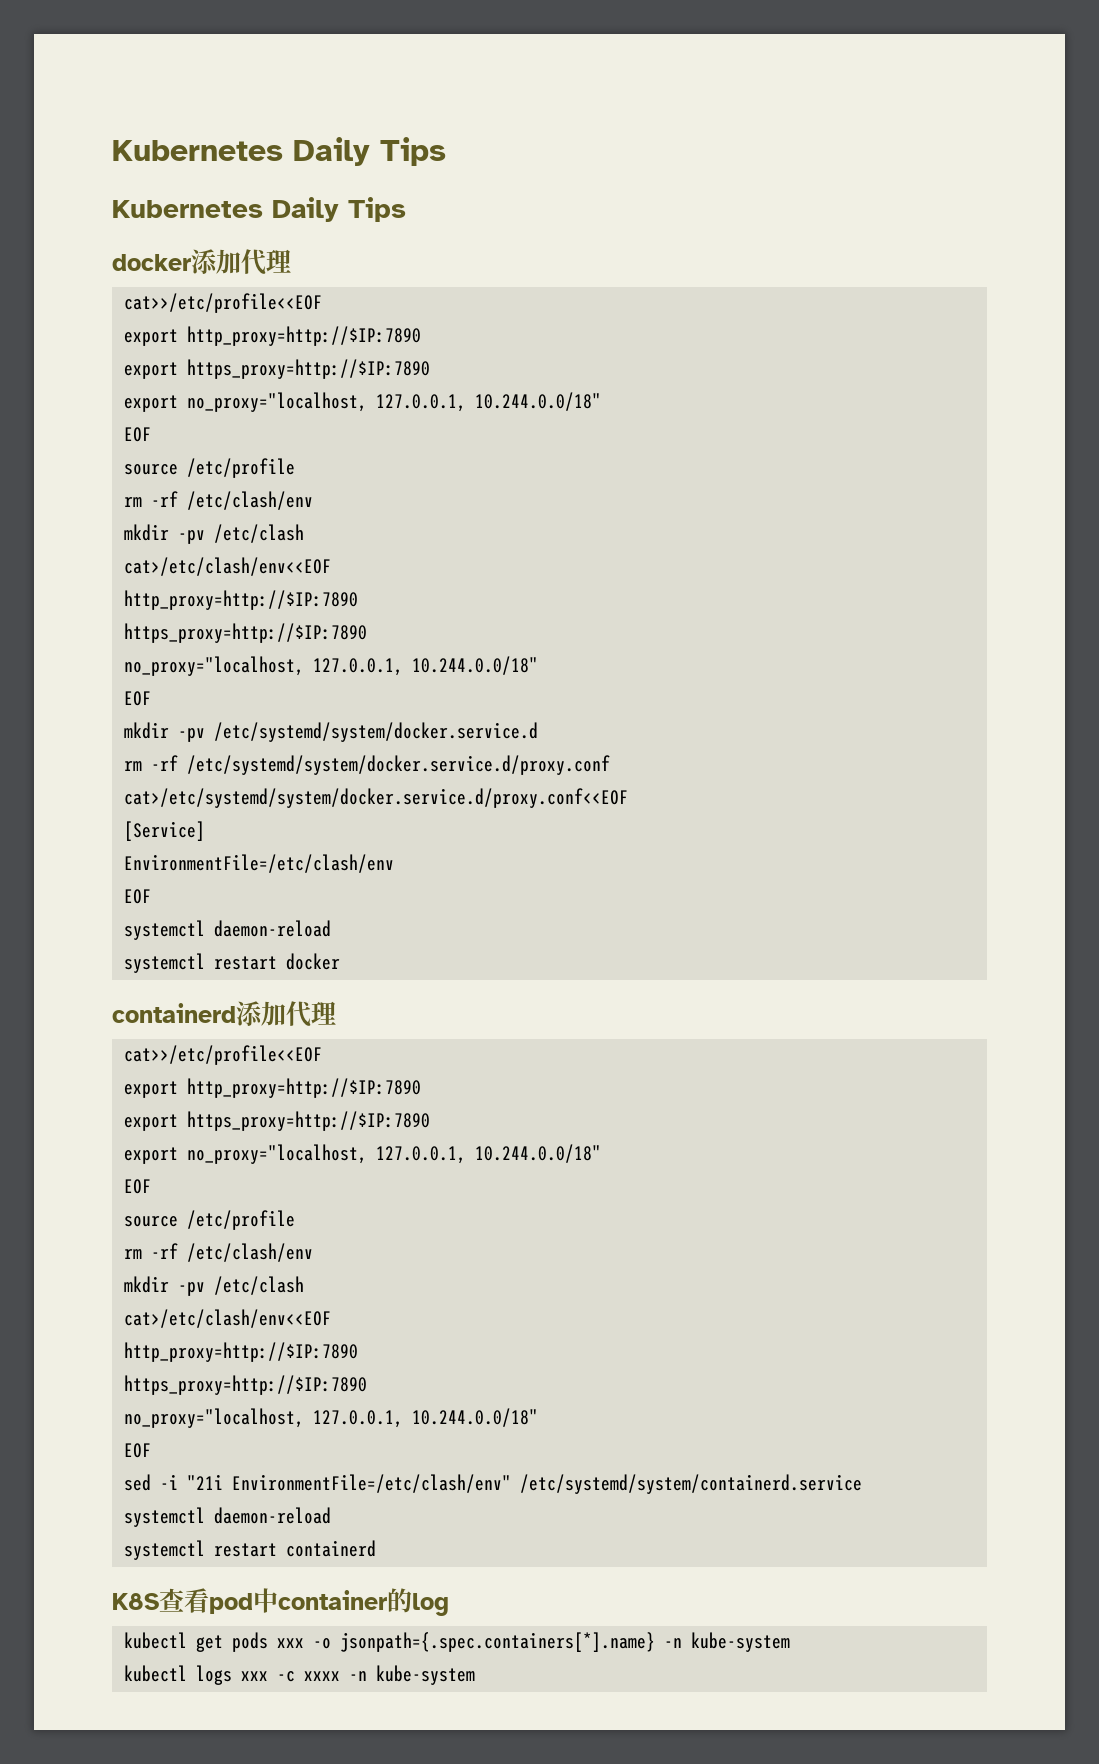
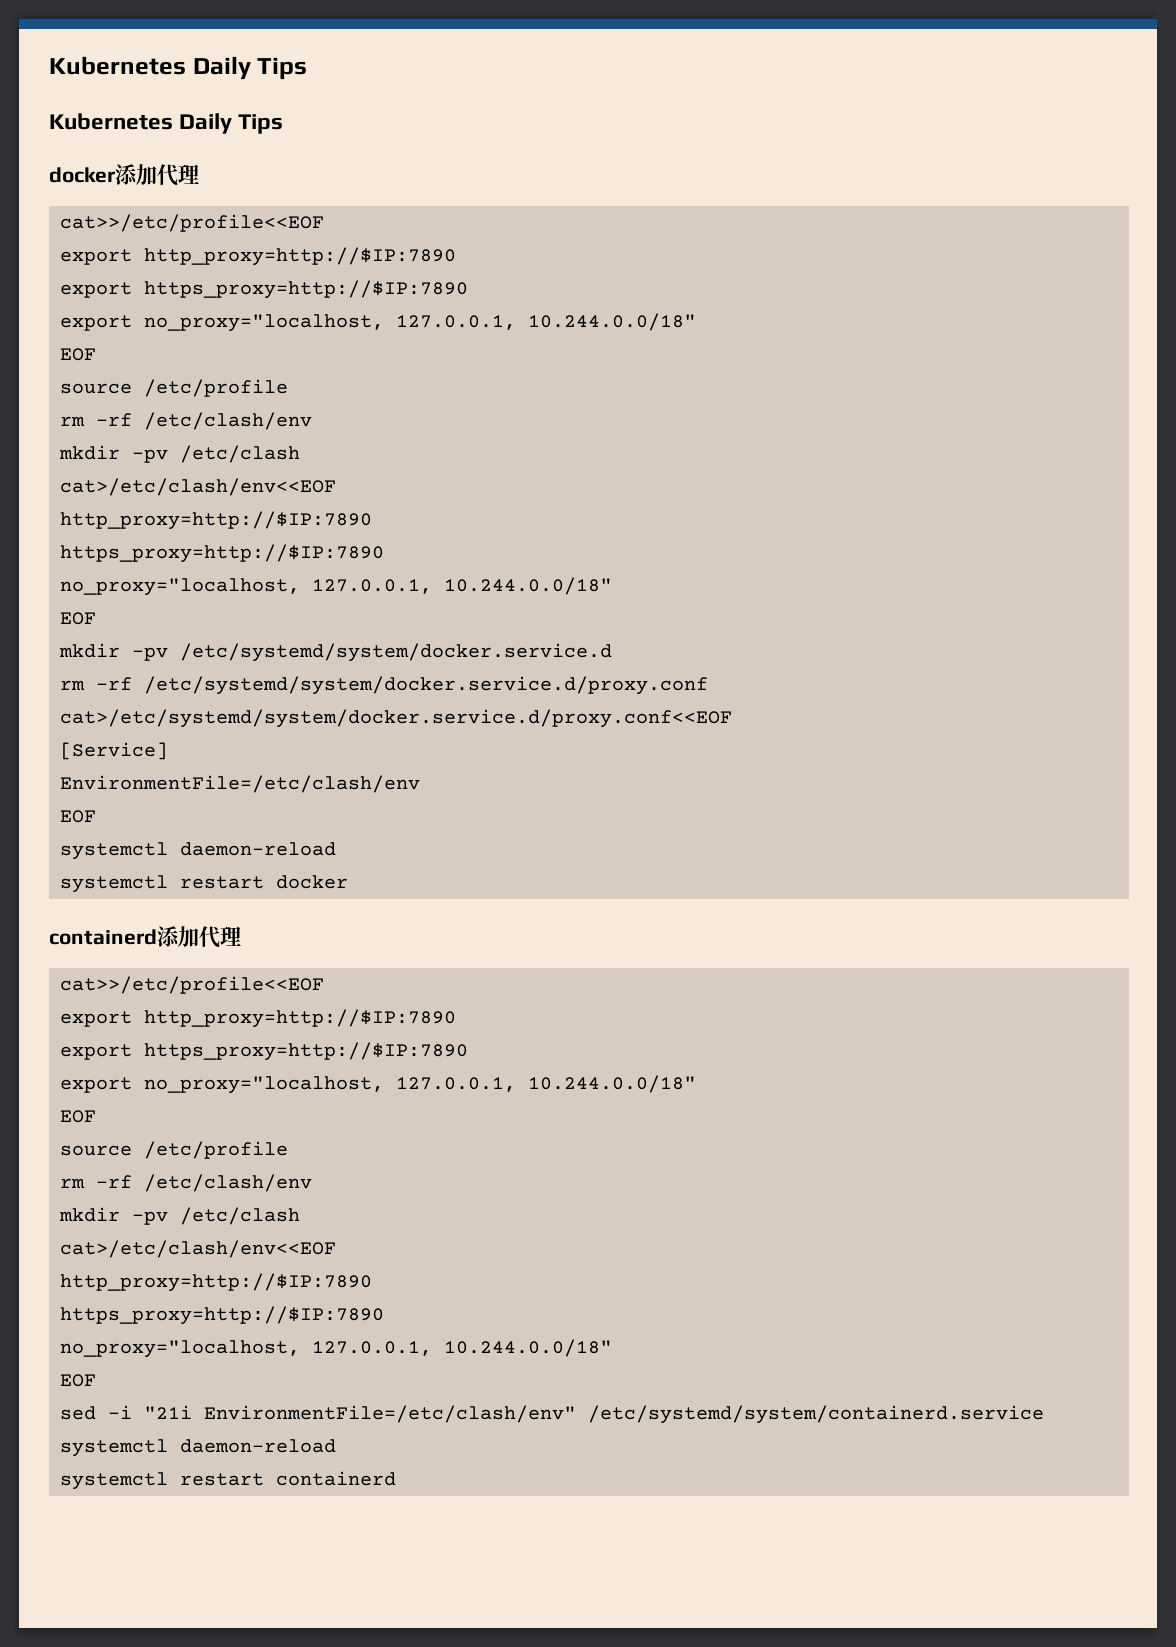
- K8S查看pod中container的log
- kubectl get pods xxx -o jsonpath={.spec.containers[*].name} -n kube-system
- kubectl logs xxx -c xxxx -n kube-system

